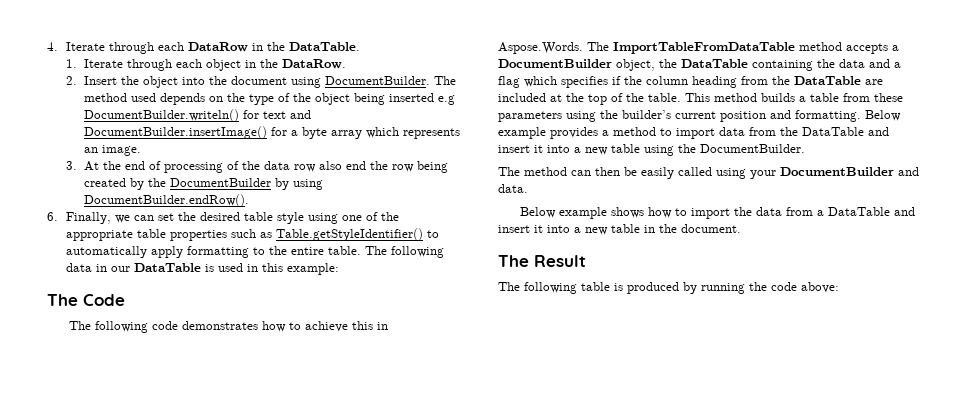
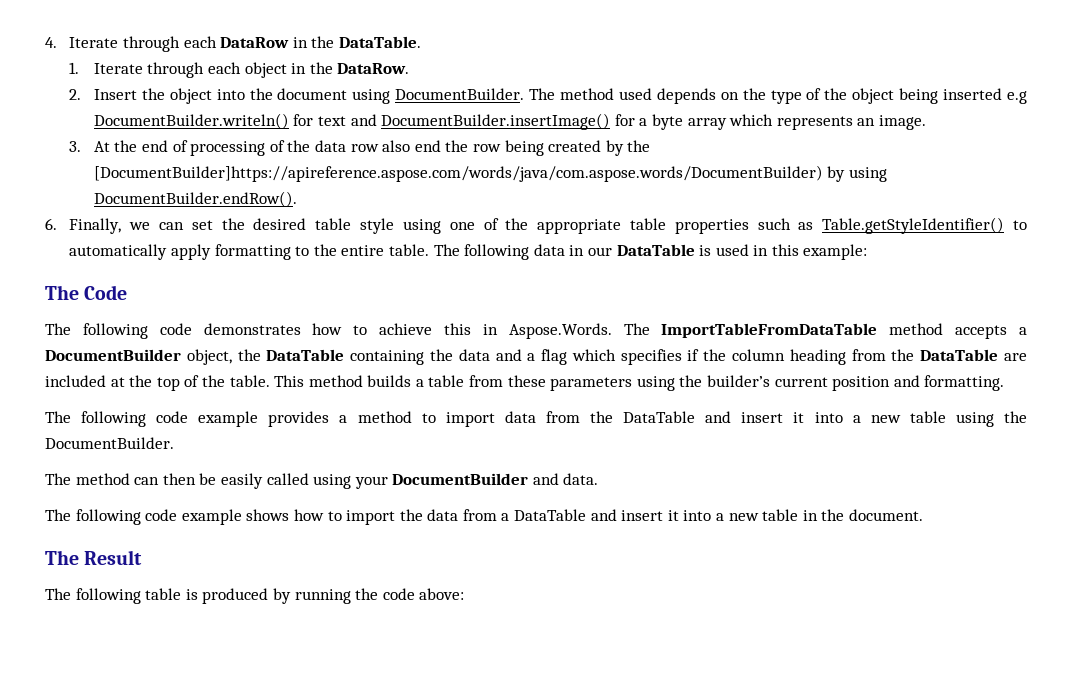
- 3. At the end of processing of the data row also end the row being created by the DocumentBuilder by using DocumentBuilder.endRow().
+ 3. At the end of processing of the data row also end the row being created by the [DocumentBuilder]https://apireference.aspose.com/words/java/com.aspose.words/DocumentBuilder) by using DocumentBuilder.endRow().
- This method builds a table from these parameters using the builder’s current position and formatting. Below example provides a method to import data from the DataTable and insert it into a new table using the DocumentBuilder.
+ This method builds a table from these parameters using the builder’s current position and formatting.
+ The following code example provides a method to import data from the DataTable and insert it into a new table using the DocumentBuilder.
- Below example shows how to import the data from a DataTable and insert it into a new table in the document.
+ The following code example shows how to import the data from a DataTable and insert it into a new table in the document.

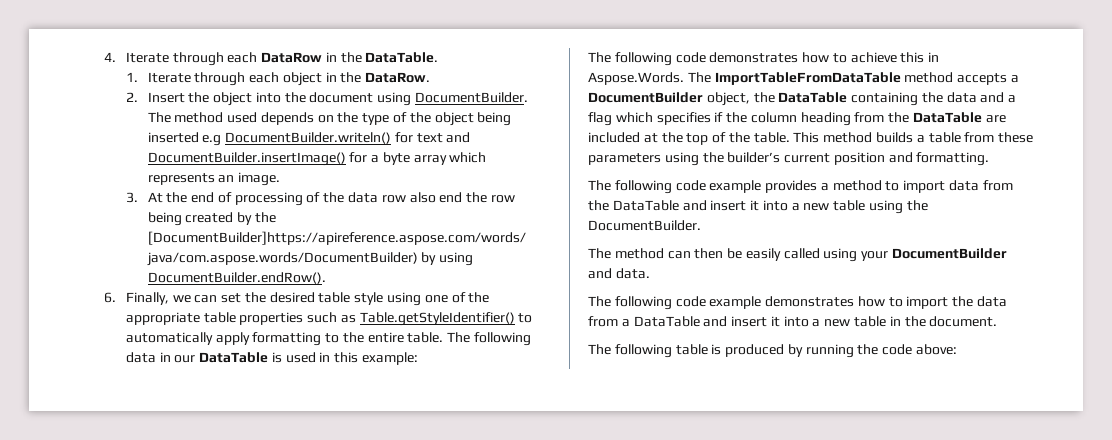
- The Code
- The following code example shows how to import the data from a DataTable and insert it into a new table in the document.
+ The following code example demonstrates how to import the data from a DataTable and insert it into a new table in the document.
- The Result

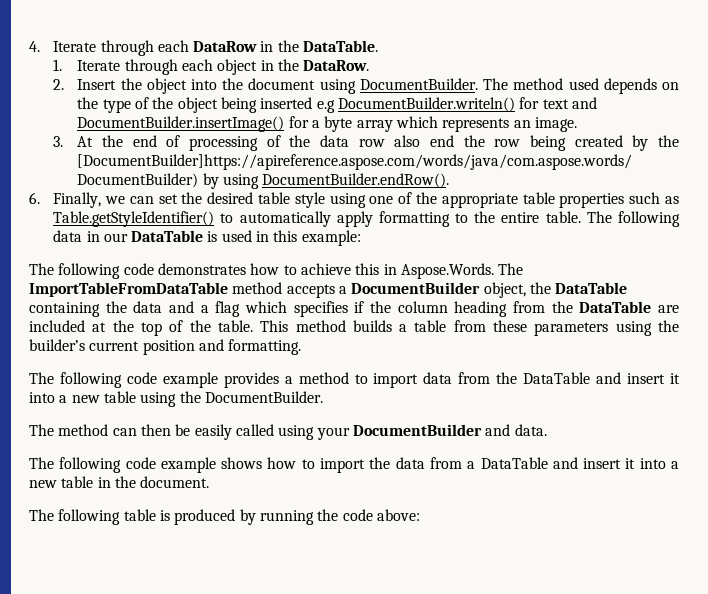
- The following code example demonstrates how to import the data from a DataTable and insert it into a new table in the document.
+ The following code example shows how to import the data from a DataTable and insert it into a new table in the document.

